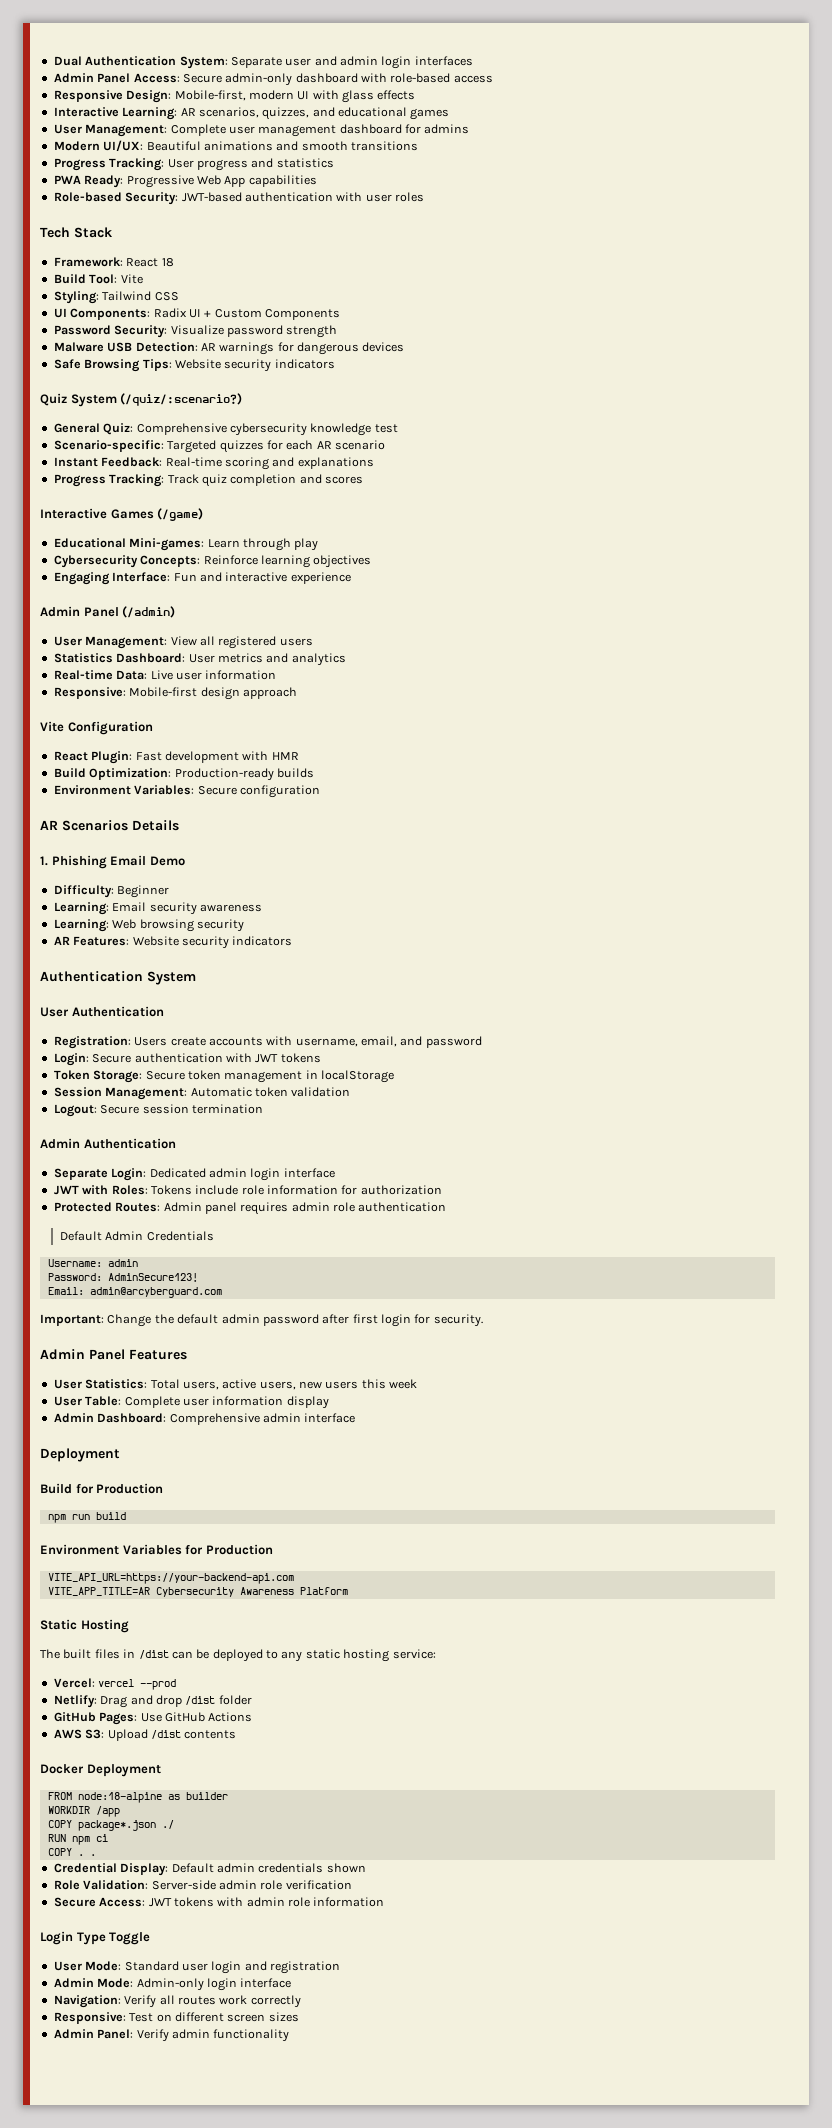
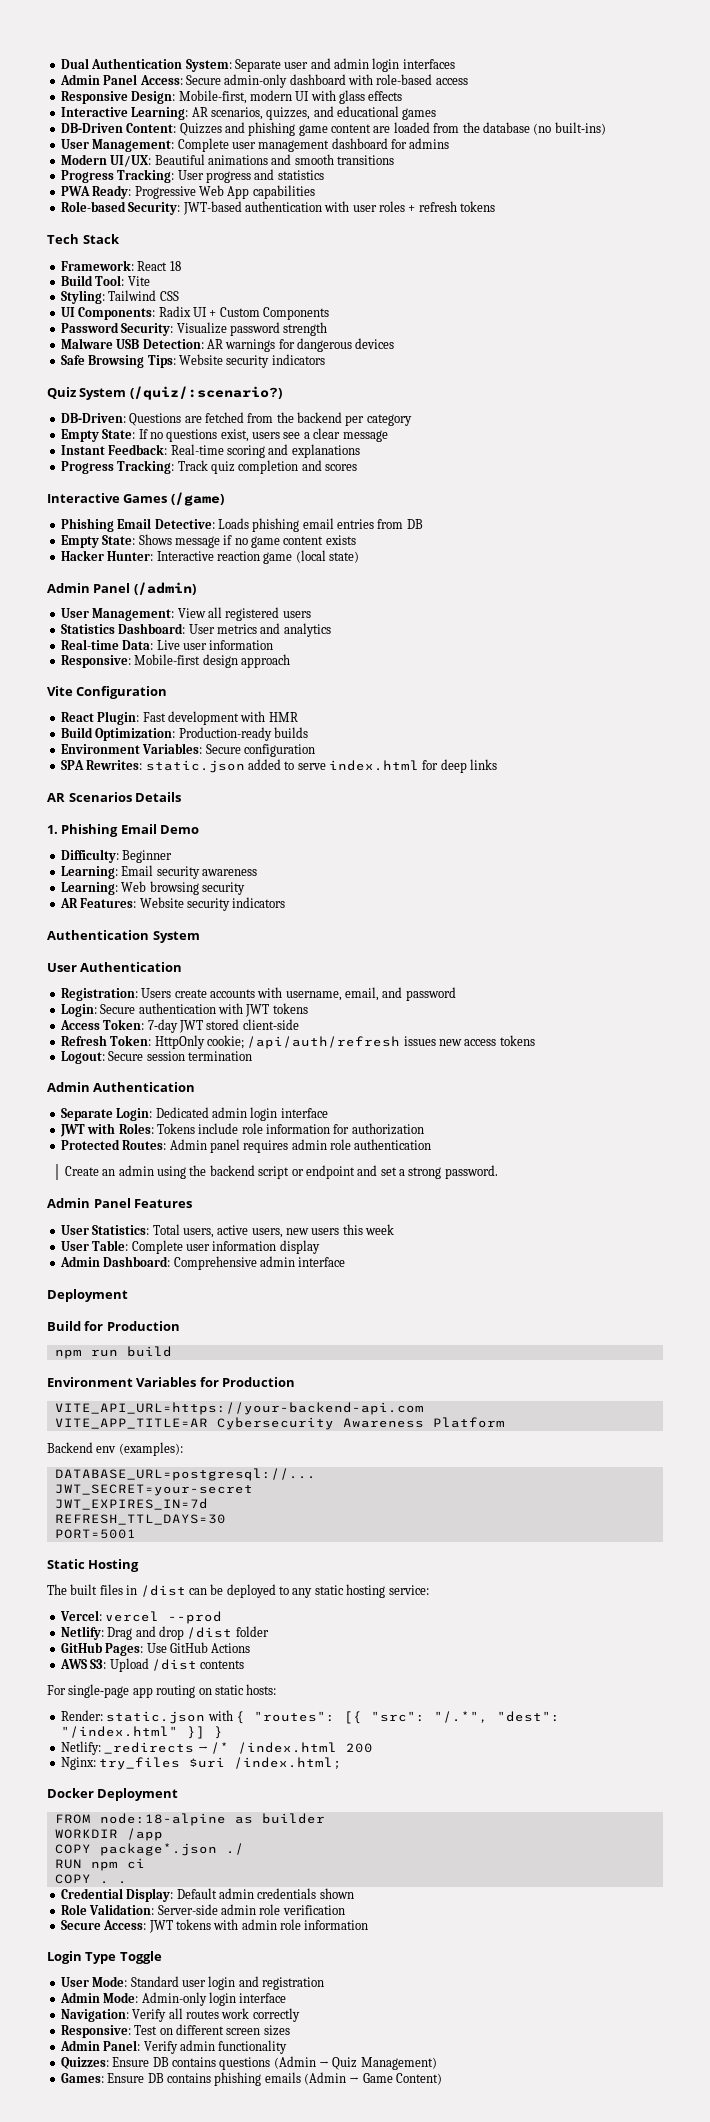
+ DB‑Driven Content: Quizzes and phishing game content are loaded from the database (no built‑ins)
- Role-based Security: JWT-based authentication with user roles
+ Role-based Security: JWT-based authentication with user roles + refresh tokens
- General Quiz: Comprehensive cybersecurity knowledge test
- Scenario-specific: Targeted quizzes for each AR scenario
+ DB‑Driven: Questions are fetched from the backend per category
+ Empty State: If no questions exist, users see a clear message
- Educational Mini-games: Learn through play
- Cybersecurity Concepts: Reinforce learning objectives
- Engaging Interface: Fun and interactive experience
+ Phishing Email Detective: Loads phishing email entries from DB
+ Empty State: Shows message if no game content exists
+ Hacker Hunter: Interactive reaction game (local state)
+ SPA Rewrites: static.json added to serve index.html for deep links
- Token Storage: Secure token management in localStorage
- Session Management: Automatic token validation
+ Access Token: 7‑day JWT stored client‑side
+ Refresh Token: HttpOnly cookie; /api/auth/refresh issues new access tokens
- Default Admin Credentials
- Username: admin
- Password: AdminSecure123!
- Email: admin@arcyberguard.com
- Important: Change the default admin password after first login for security.
+ Create an admin using the backend script or endpoint and set a strong password.
+ Backend env (examples):
+ DATABASE_URL=postgresql://...
+ JWT_SECRET=your-secret
+ JWT_EXPIRES_IN=7d
+ REFRESH_TTL_DAYS=30
+ PORT=5001
+ For single‑page app routing on static hosts:
+ Render: static.json with { "routes": [{ "src": "/.*", "dest": "/index.html" }] }
+ Netlify: _redirects → /* /index.html 200
+ Nginx: try_files $uri /index.html;
+ Quizzes: Ensure DB contains questions (Admin → Quiz Management)
+ Games: Ensure DB contains phishing emails (Admin → Game Content)

